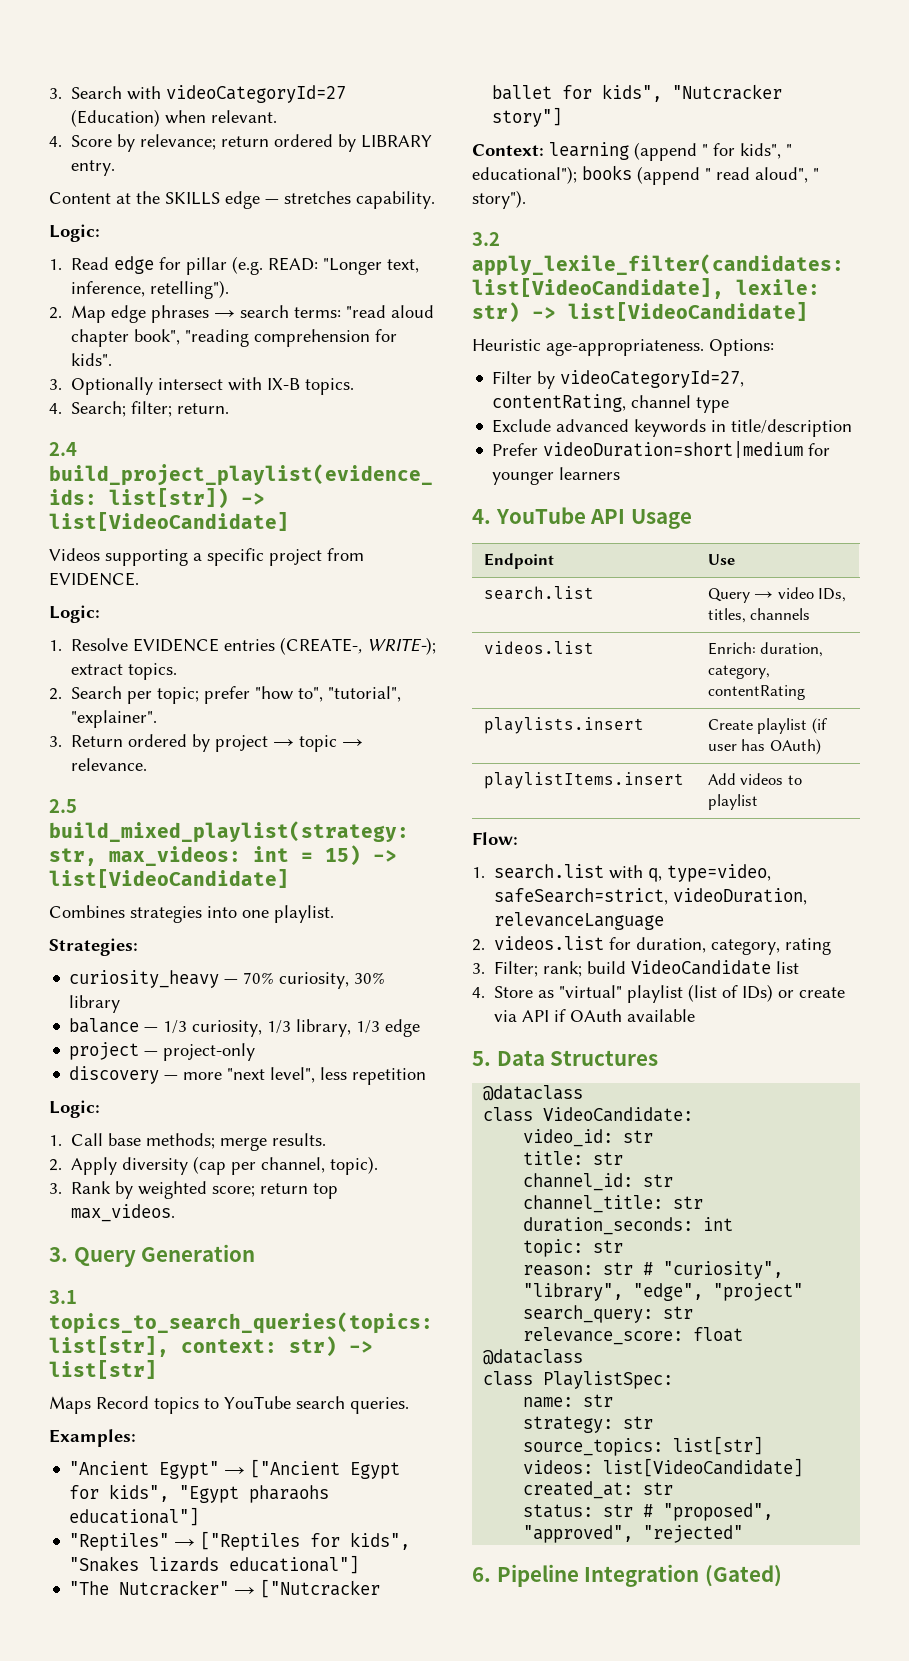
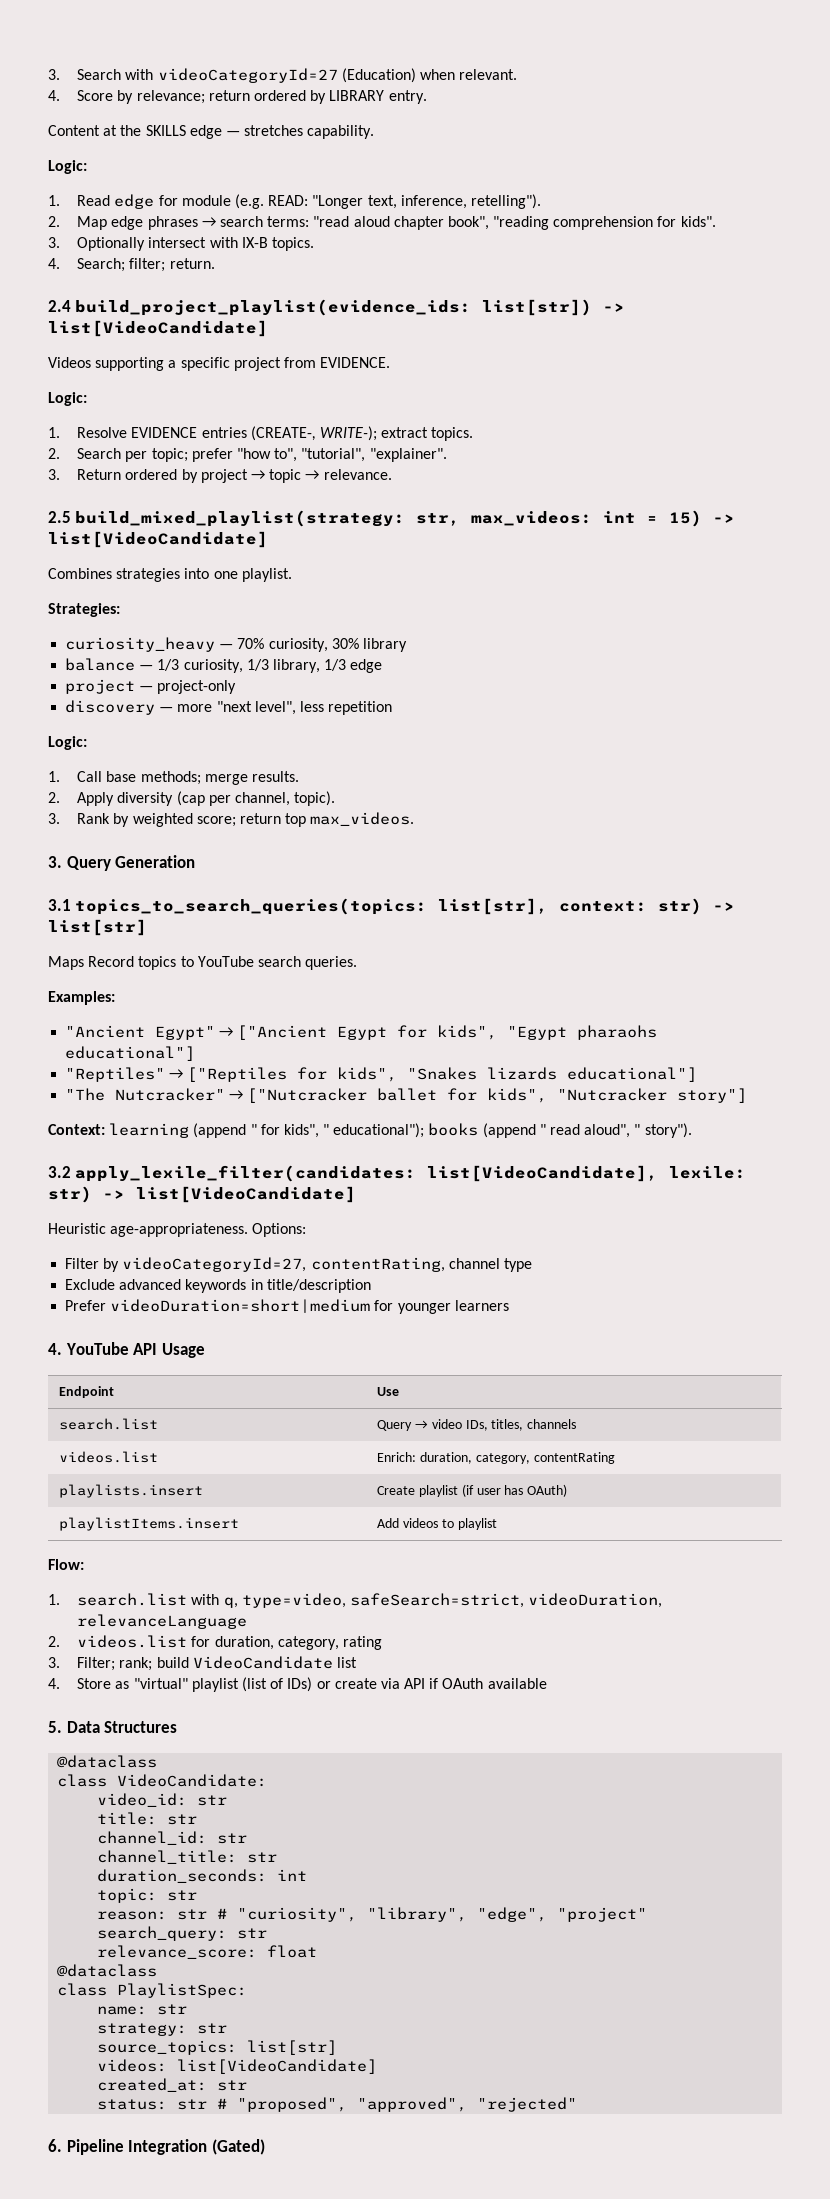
- 1. Read edge for pillar (e.g. READ: "Longer text, inference, retelling").
+ 1. Read edge for module (e.g. READ: "Longer text, inference, retelling").

